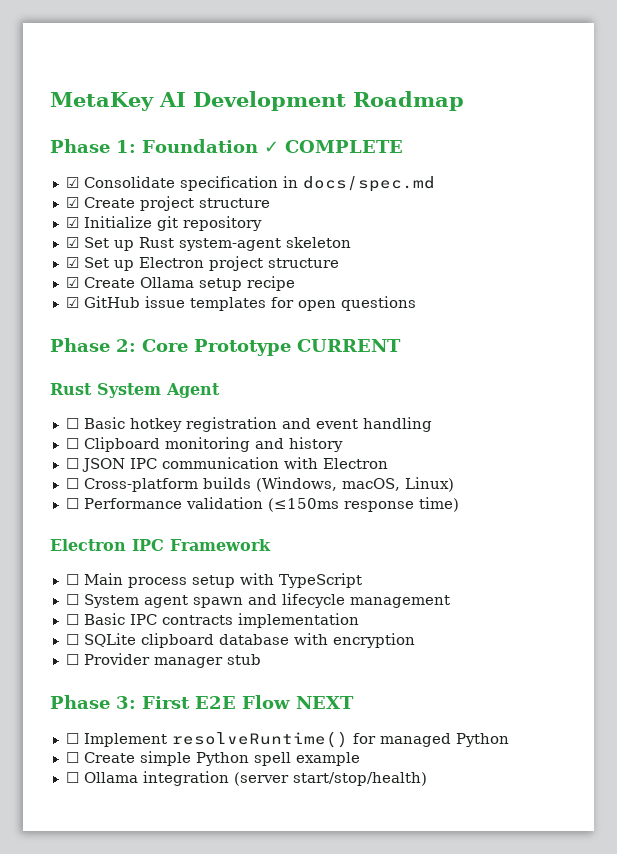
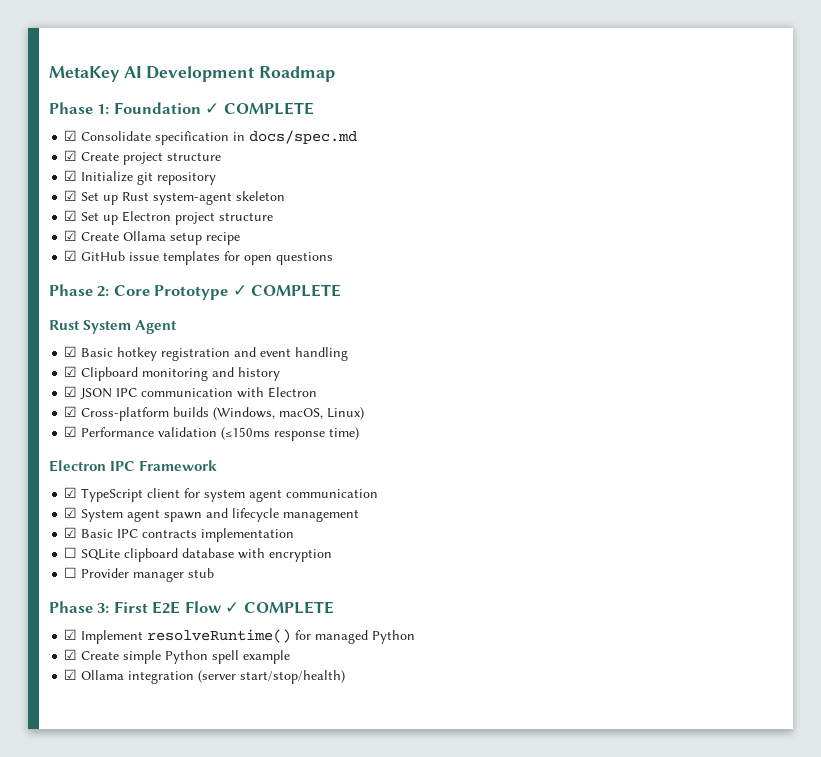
- Phase 2: Core Prototype CURRENT
+ Phase 2: Core Prototype ✓ COMPLETE
- ☐ Basic hotkey registration and event handling
+ ☑ Basic hotkey registration and event handling
- ☐ Clipboard monitoring and history
+ ☑ Clipboard monitoring and history
- ☐ JSON IPC communication with Electron
+ ☑ JSON IPC communication with Electron
- ☐ Cross-platform builds (Windows, macOS, Linux)
+ ☑ Cross-platform builds (Windows, macOS, Linux)
- ☐ Performance validation (≤150ms response time)
+ ☑ Performance validation (≤150ms response time)
- ☐ Main process setup with TypeScript
- ☐ System agent spawn and lifecycle management
+ ☑ TypeScript client for system agent communication
+ ☑ System agent spawn and lifecycle management
- ☐ Basic IPC contracts implementation
+ ☑ Basic IPC contracts implementation
- Phase 3: First E2E Flow NEXT
- ☐ Implement resolveRuntime() for managed Python
+ Phase 3: First E2E Flow ✓ COMPLETE
+ ☑ Implement resolveRuntime() for managed Python
- ☐ Create simple Python spell example
+ ☑ Create simple Python spell example
- ☐ Ollama integration (server start/stop/health)
+ ☑ Ollama integration (server start/stop/health)

